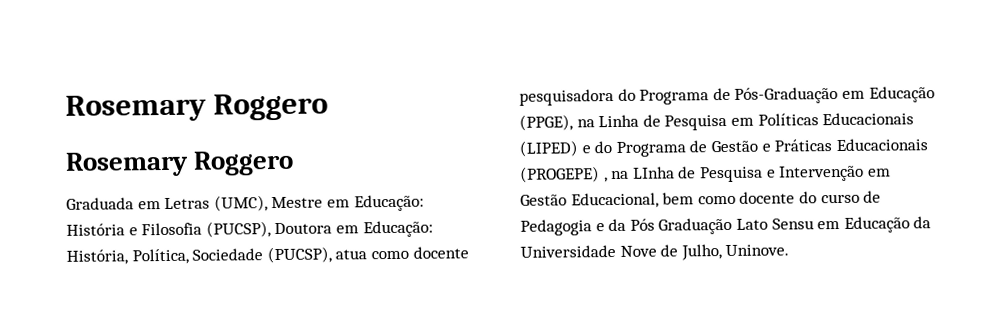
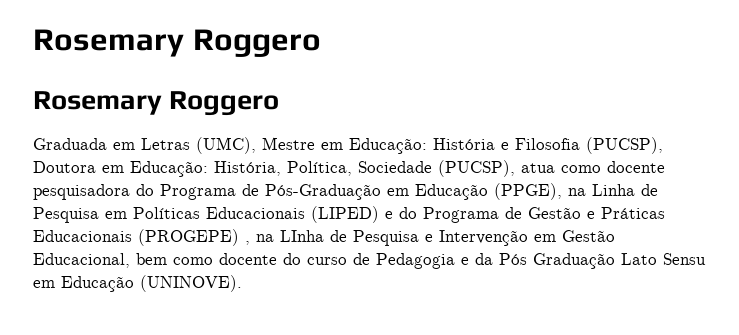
- História, Política, Sociedade (PUCSP), atua como docente pesquisadora do Programa de Pós-Graduação em Educação (PPGE), na Linha de Pesquisa em Políticas Educacionais (LIPED) e do Programa de Gestão e Práticas Educacionais (PROGEPE) , na LInha de Pesquisa e Intervenção em Gestão Educacional, bem como docente do curso de Pedagogia e da Pós Graduação Lato Sensu em Educação da Universidade Nove de Julho, Uninove.
+ História, Política, Sociedade (PUCSP), atua como docente pesquisadora do Programa de Pós-Graduação em Educação (PPGE), na Linha de Pesquisa em Políticas Educacionais (LIPED) e do Programa de Gestão e Práticas Educacionais (PROGEPE) , na LInha de Pesquisa e Intervenção em Gestão Educacional, bem como docente do curso de Pedagogia e da Pós Graduação Lato Sensu em Educação (UNINOVE).

